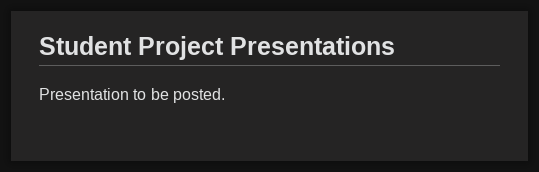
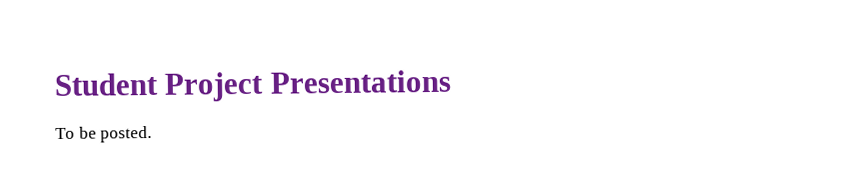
- Presentation to be posted.
+ To be posted.

